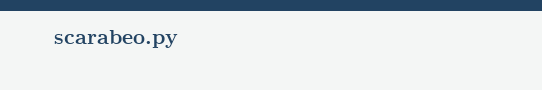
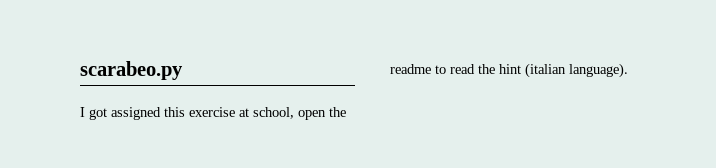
+ I got assigned this exercise at school, open the readme to read the hint (italian language).

